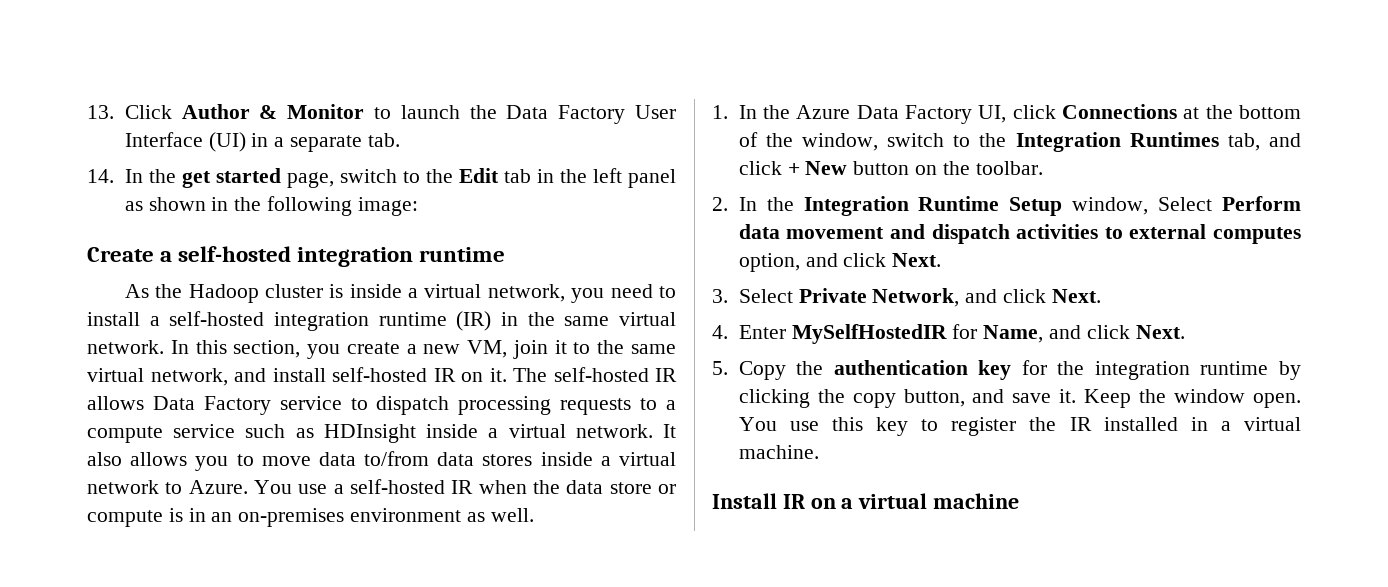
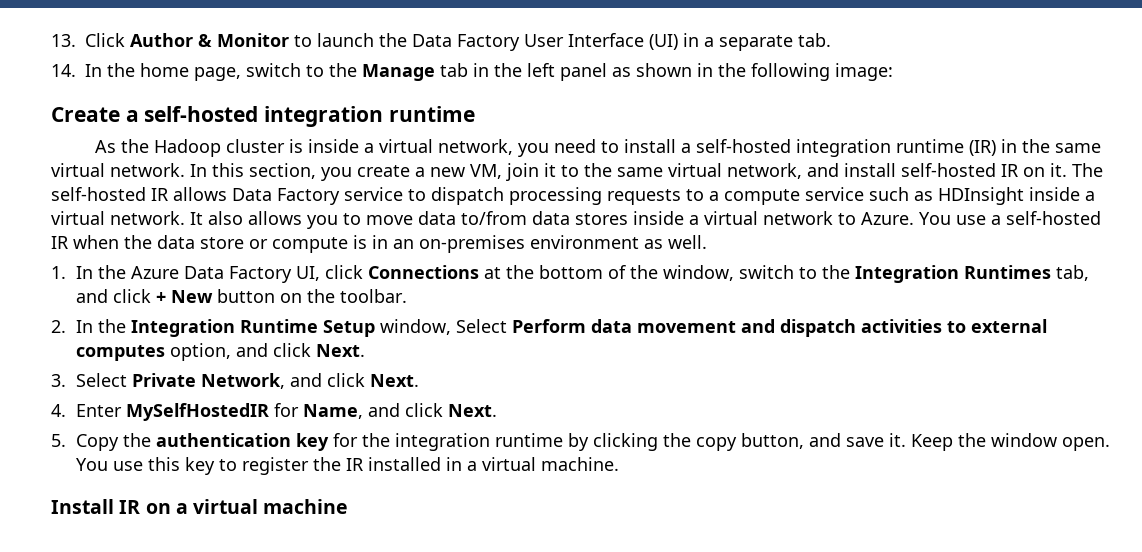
- 14. In the get started page, switch to the Edit tab in the left panel as shown in the following image:
+ 14. In the home page, switch to the Manage tab in the left panel as shown in the following image:

